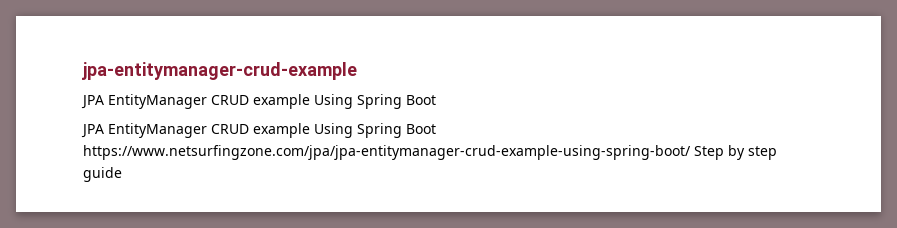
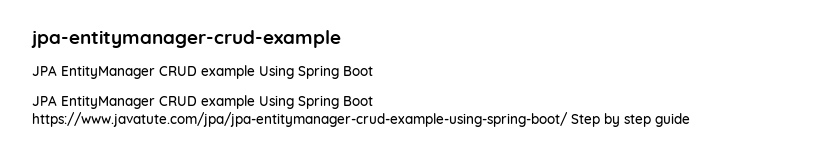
- JPA EntityManager CRUD example Using Spring Boot https://www.netsurfingzone.com/jpa/jpa-entitymanager-crud-example-using-spring-boot/ Step by step guide
+ JPA EntityManager CRUD example Using Spring Boot https://www.javatute.com/jpa/jpa-entitymanager-crud-example-using-spring-boot/ Step by step guide

